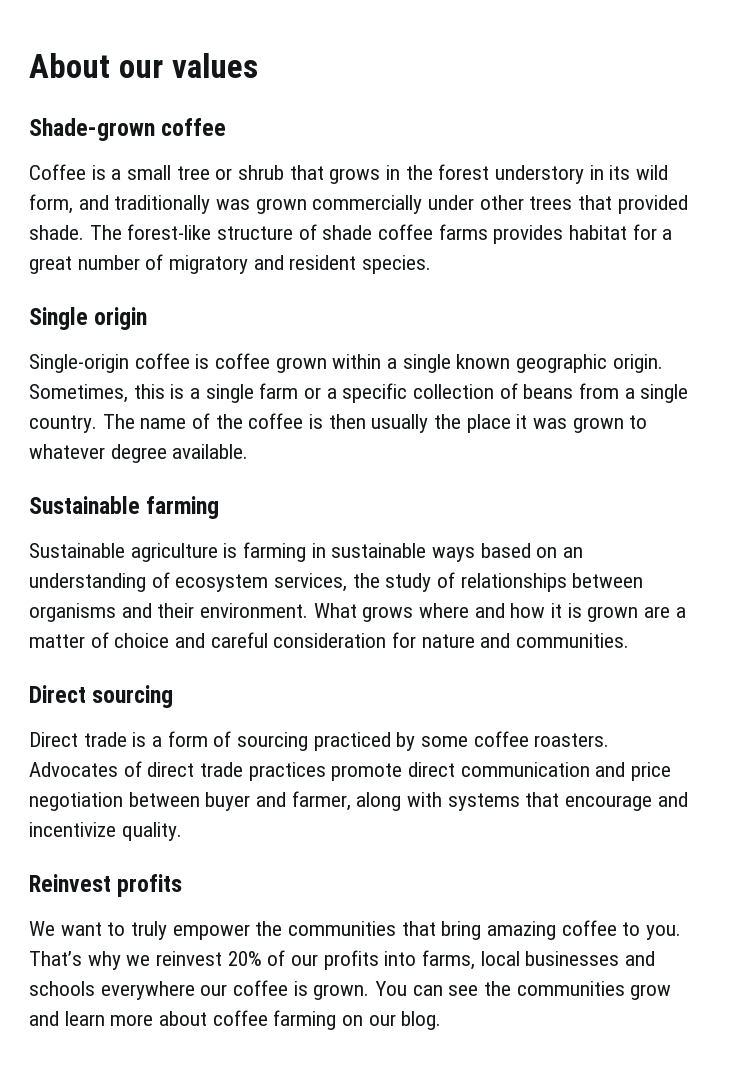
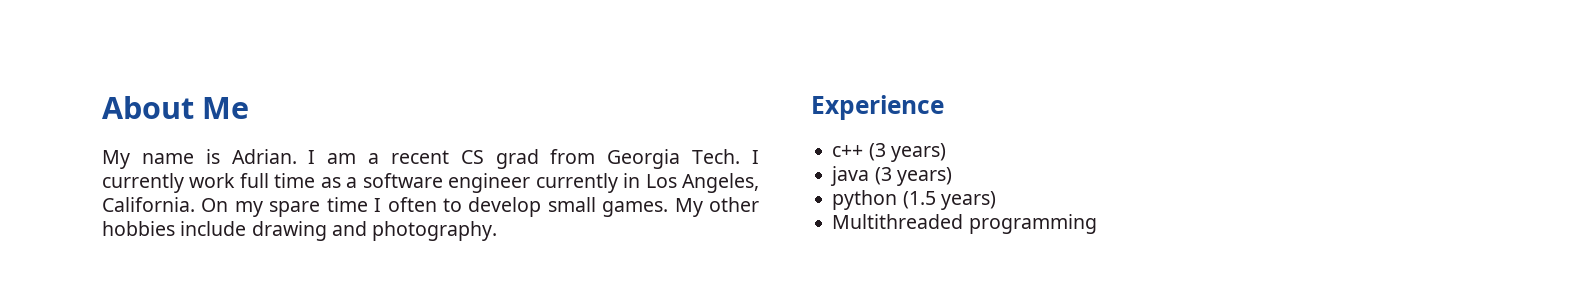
- About our values
- Shade-grown coffee
- Coffee is a small tree or shrub that grows in the forest understory in its wild form, and traditionally was grown commercially under other trees that provided shade. The forest-like structure of shade coffee farms provides habitat for a great number of migratory and resident species.
- Single origin
- Single-origin coffee is coffee grown within a single known geographic origin. Sometimes, this is a single farm or a specific collection of beans from a single country. The name of the coffee is then usually the place it was grown to whatever degree available.
- Sustainable farming
- Sustainable agriculture is farming in sustainable ways based on an understanding of ecosystem services, the study of relationships between organisms and their environment. What grows where and how it is grown are a matter of choice and careful consideration for nature and communities.
- Direct sourcing
- Direct trade is a form of sourcing practiced by some coffee roasters. Advocates of direct trade practices promote direct communication and price negotiation between buyer and farmer, along with systems that encourage and incentivize quality.
- Reinvest profits
- We want to truly empower the communities that bring amazing coffee to you. That’s why we reinvest 20% of our profits into farms, local businesses and schools everywhere our coffee is grown. You can see the communities grow and learn more about coffee farming on our blog.
+ About Me
+ My name is Adrian. I am a recent CS grad from Georgia Tech. I currently work full time as a software engineer currently in Los Angeles, California. On my spare time I often to develop small games. My other hobbies include drawing and photography.
+ Experience
+ c++ (3 years)
+ java (3 years)
+ python (1.5 years)
+ Multithreaded programming

